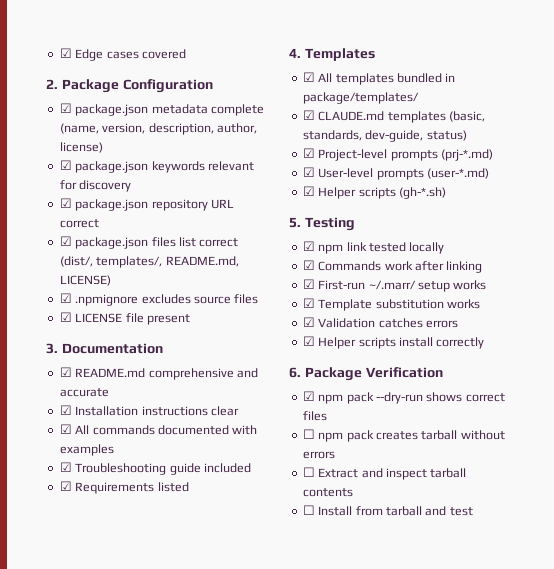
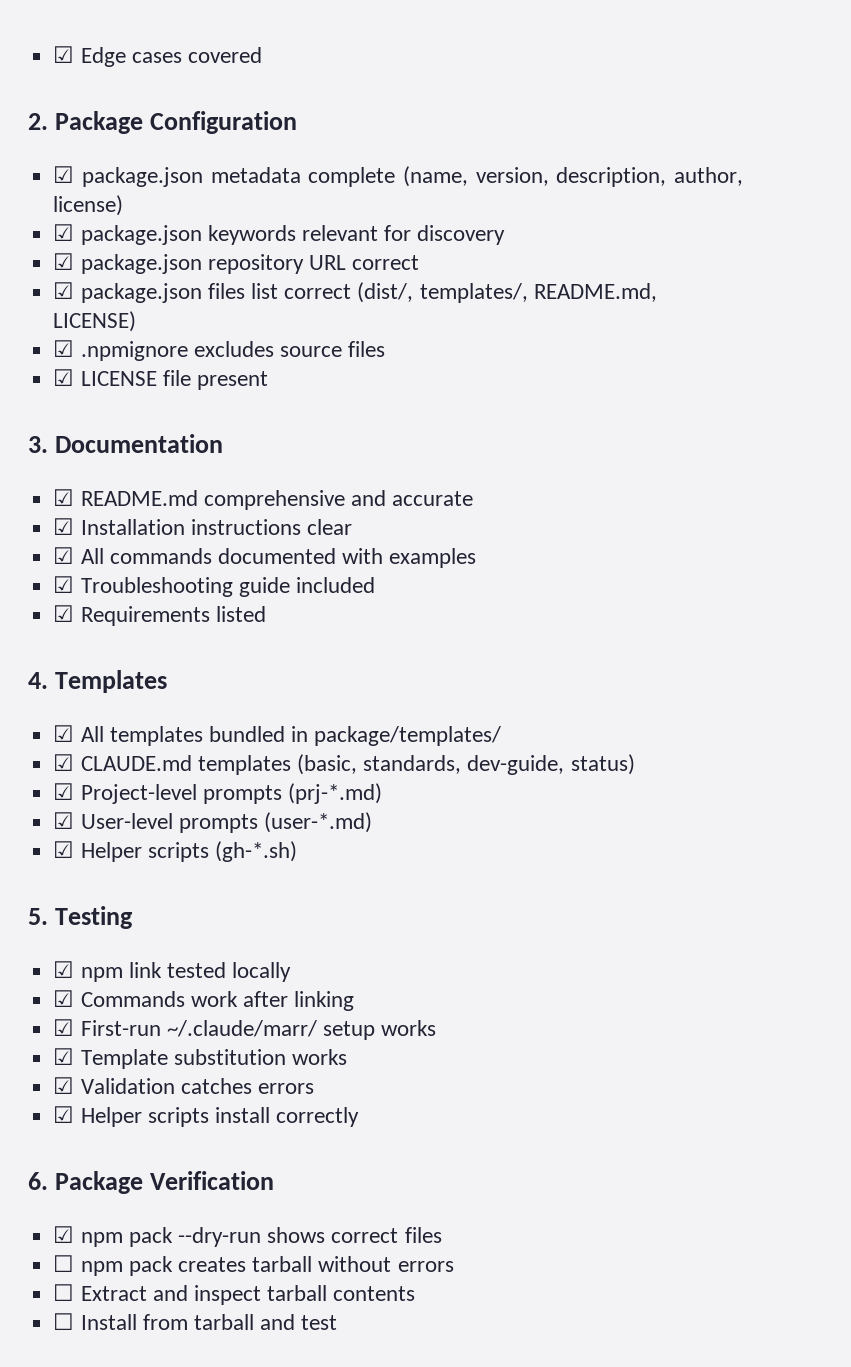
- ☑ First-run ~/.marr/ setup works
+ ☑ First-run ~/.claude/marr/ setup works

